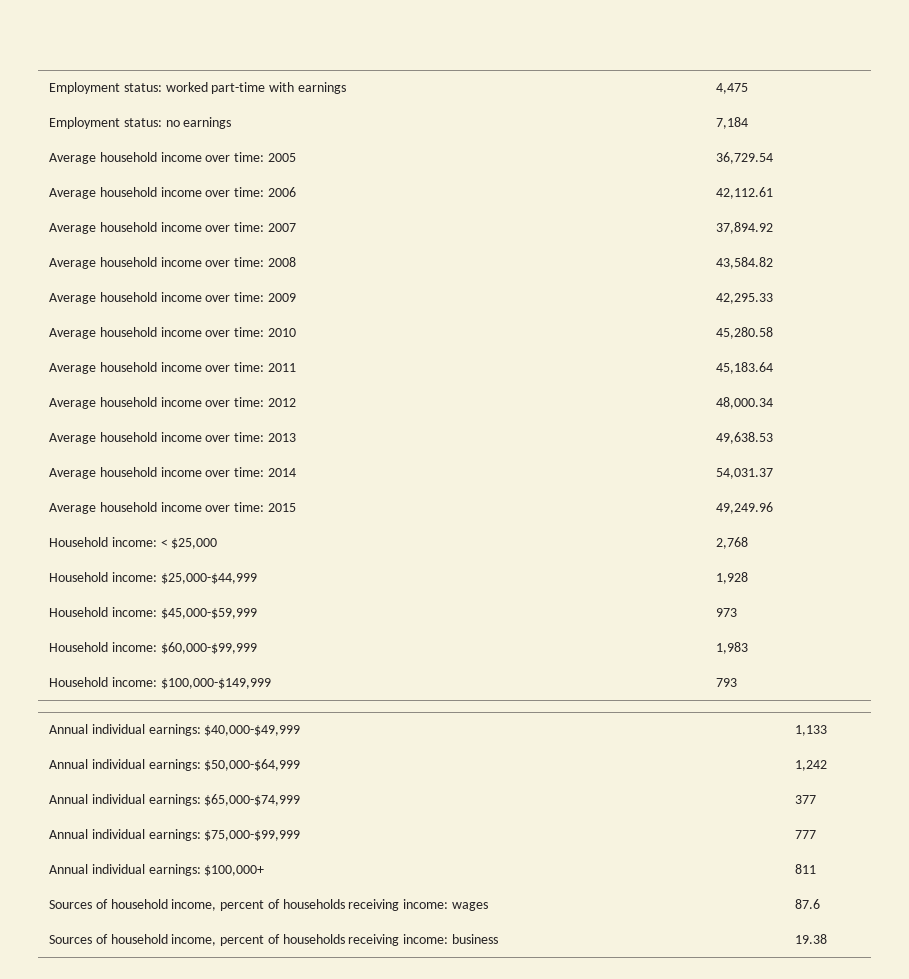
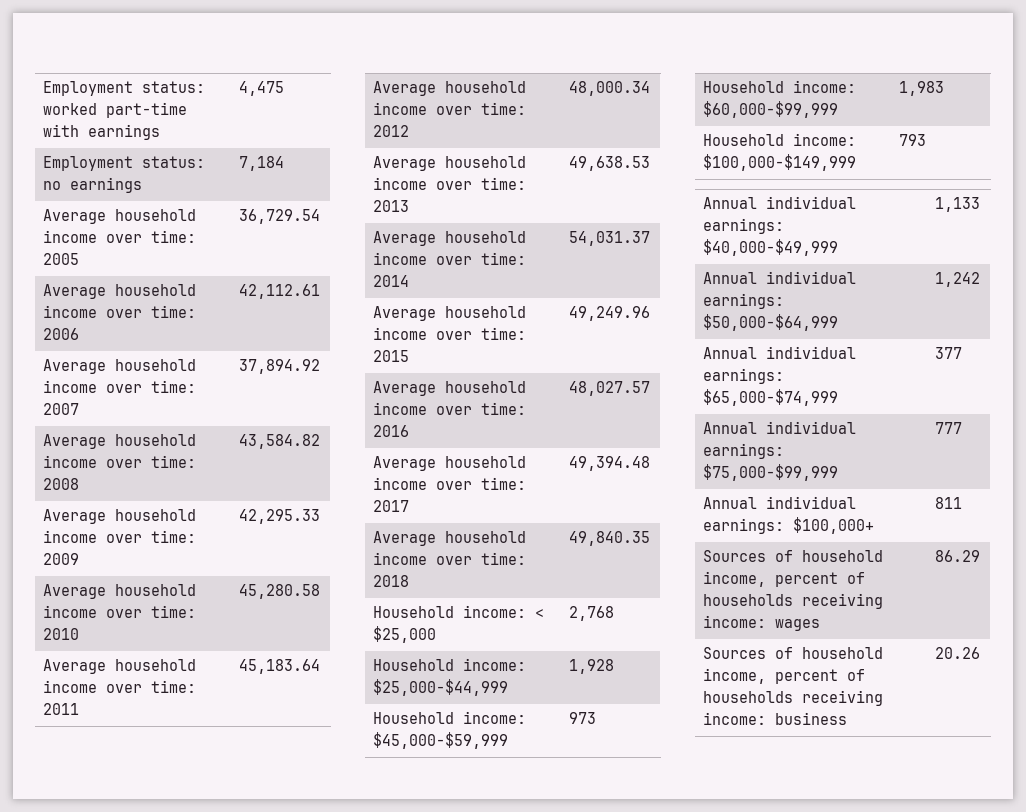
+ Average household income over time: 2016 | 48,027.57
+ Average household income over time: 2017 | 49,394.48
+ Average household income over time: 2018 | 49,840.35
- Sources of household income, percent of households receiving income: wages | 87.6
+ Sources of household income, percent of households receiving income: wages | 86.29
- Sources of household income, percent of households receiving income: business | 19.38
+ Sources of household income, percent of households receiving income: business | 20.26

